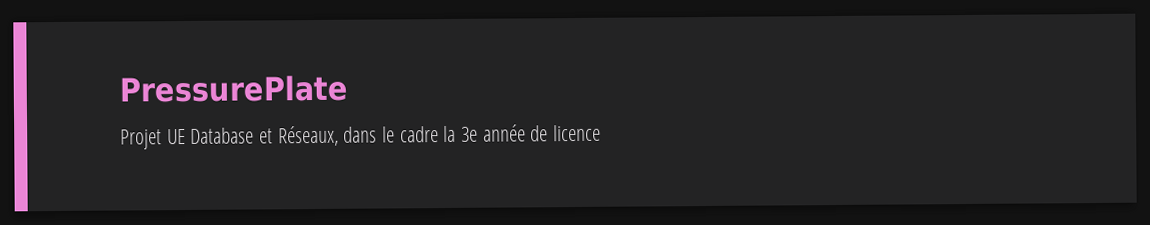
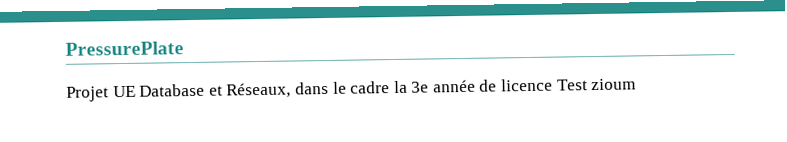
- Projet UE Database et Réseaux, dans le cadre la 3e année de licence
+ Projet UE Database et Réseaux, dans le cadre la 3e année de licence Test zioum

